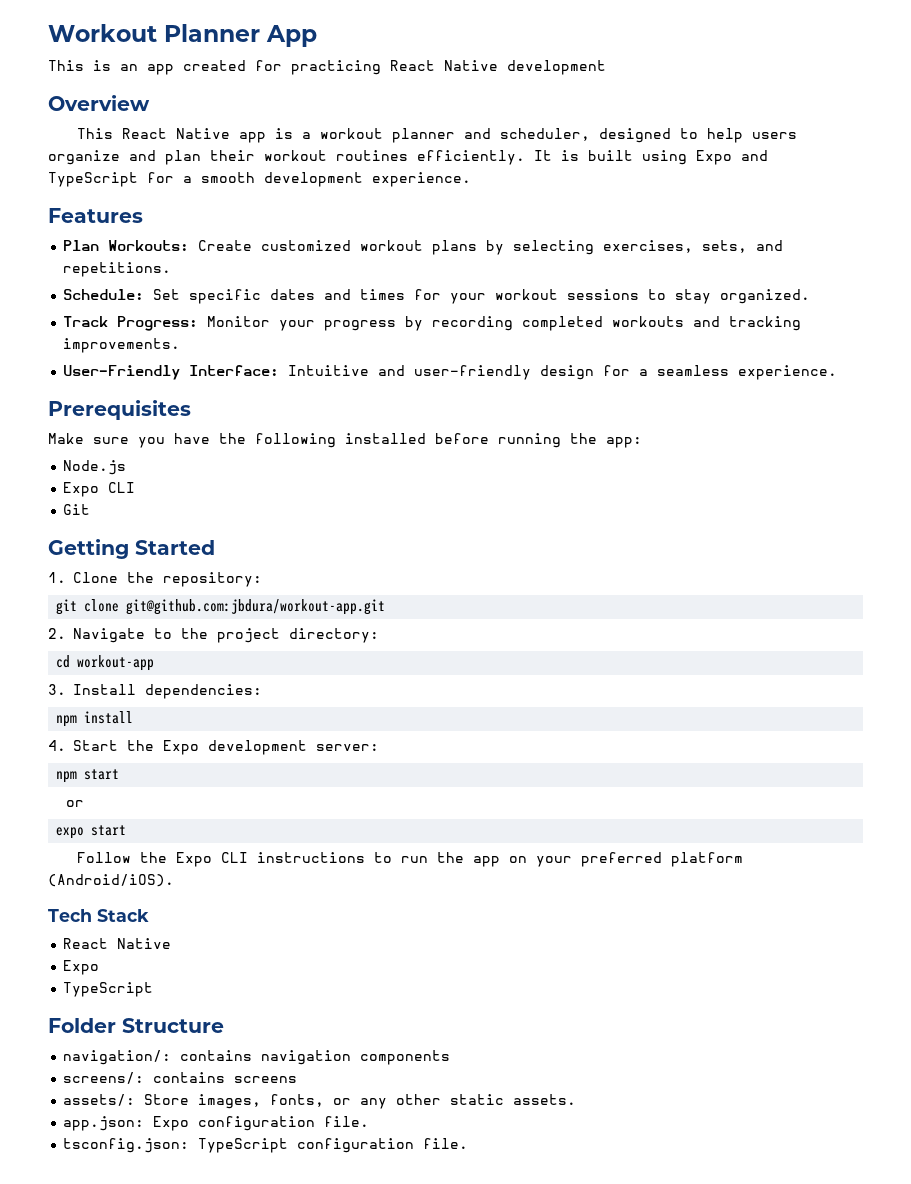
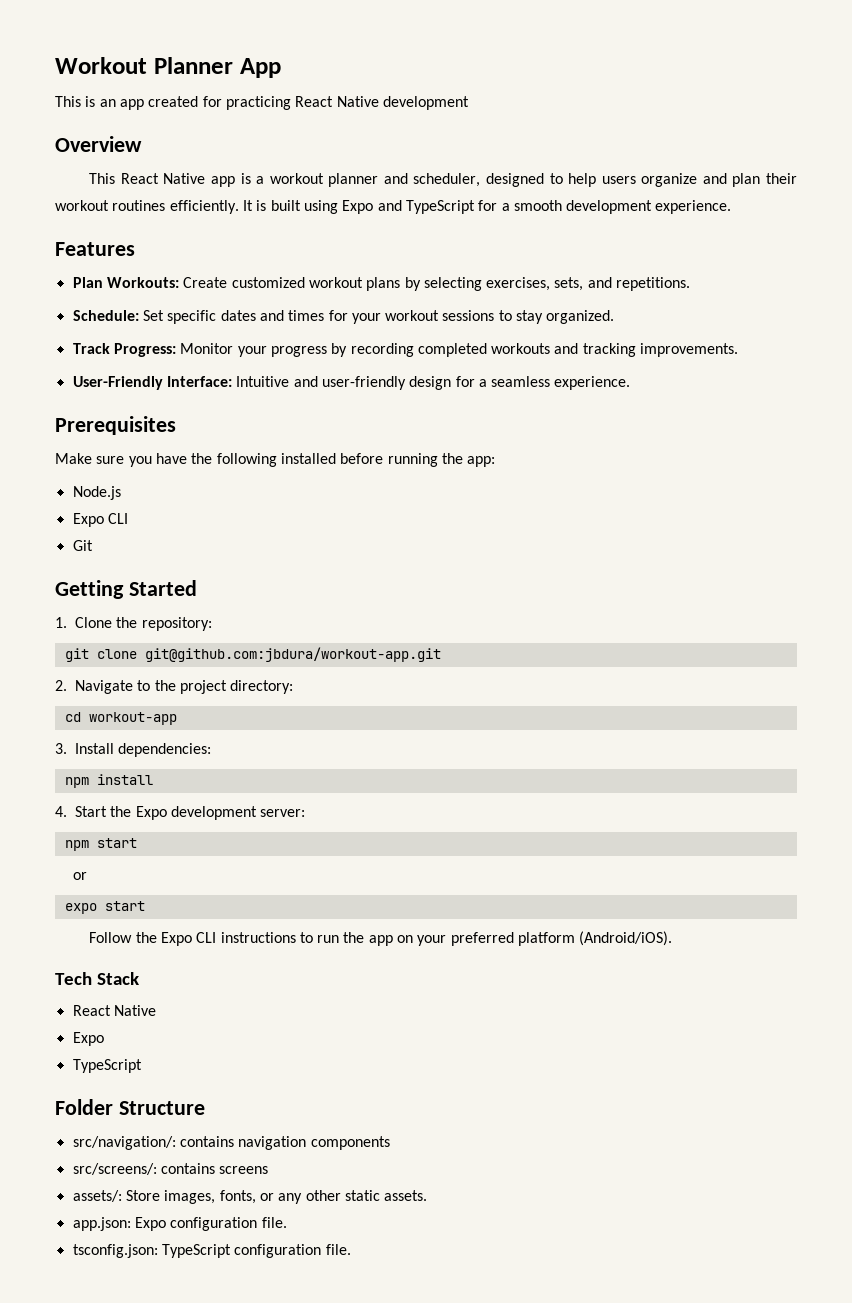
- navigation/: contains navigation components
+ src/navigation/: contains navigation components
- screens/: contains screens
+ src/screens/: contains screens

